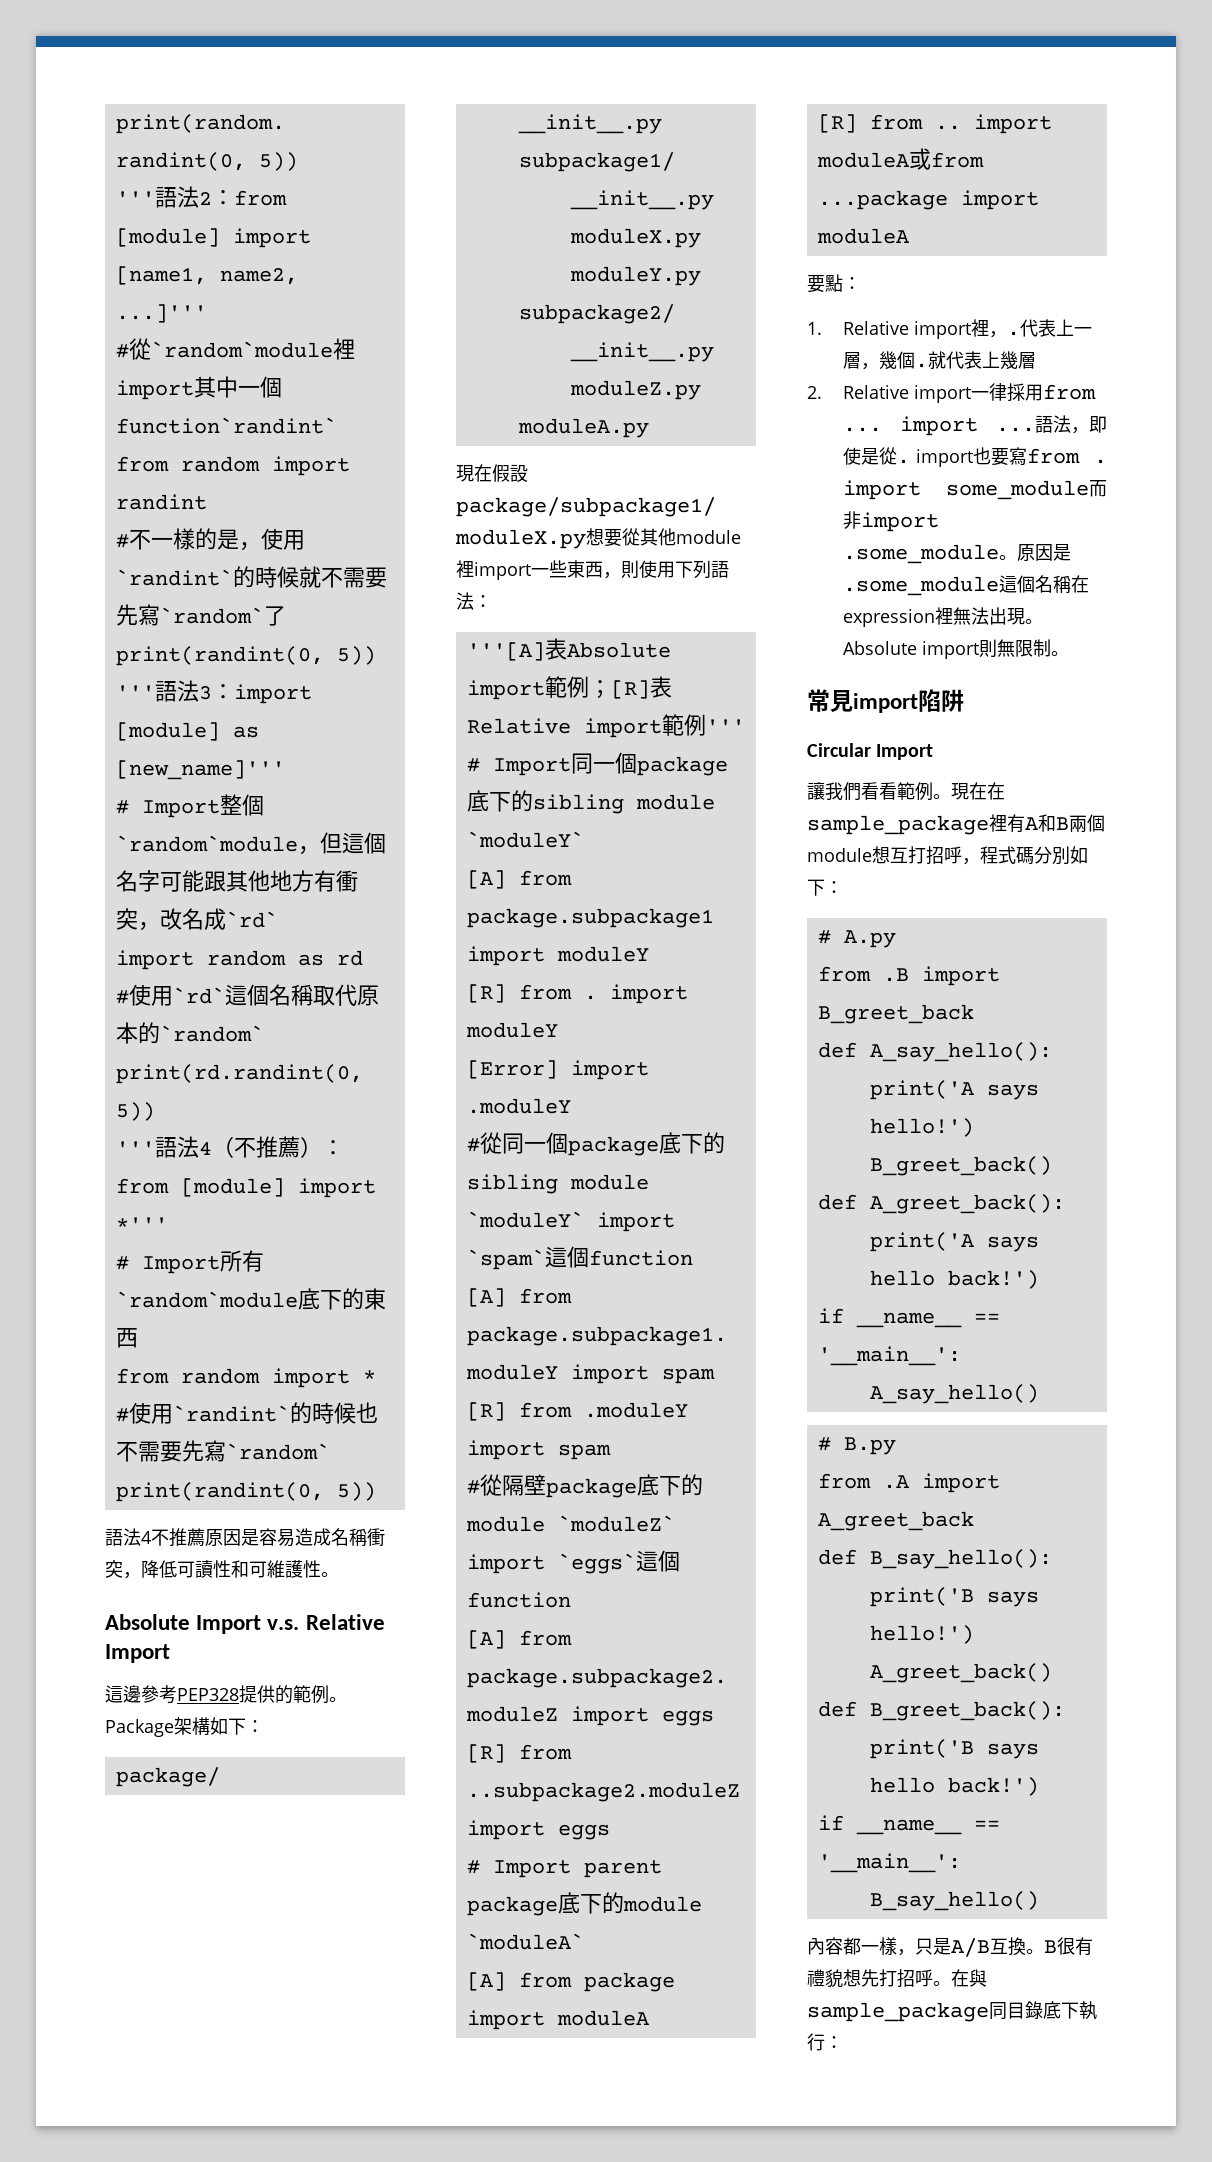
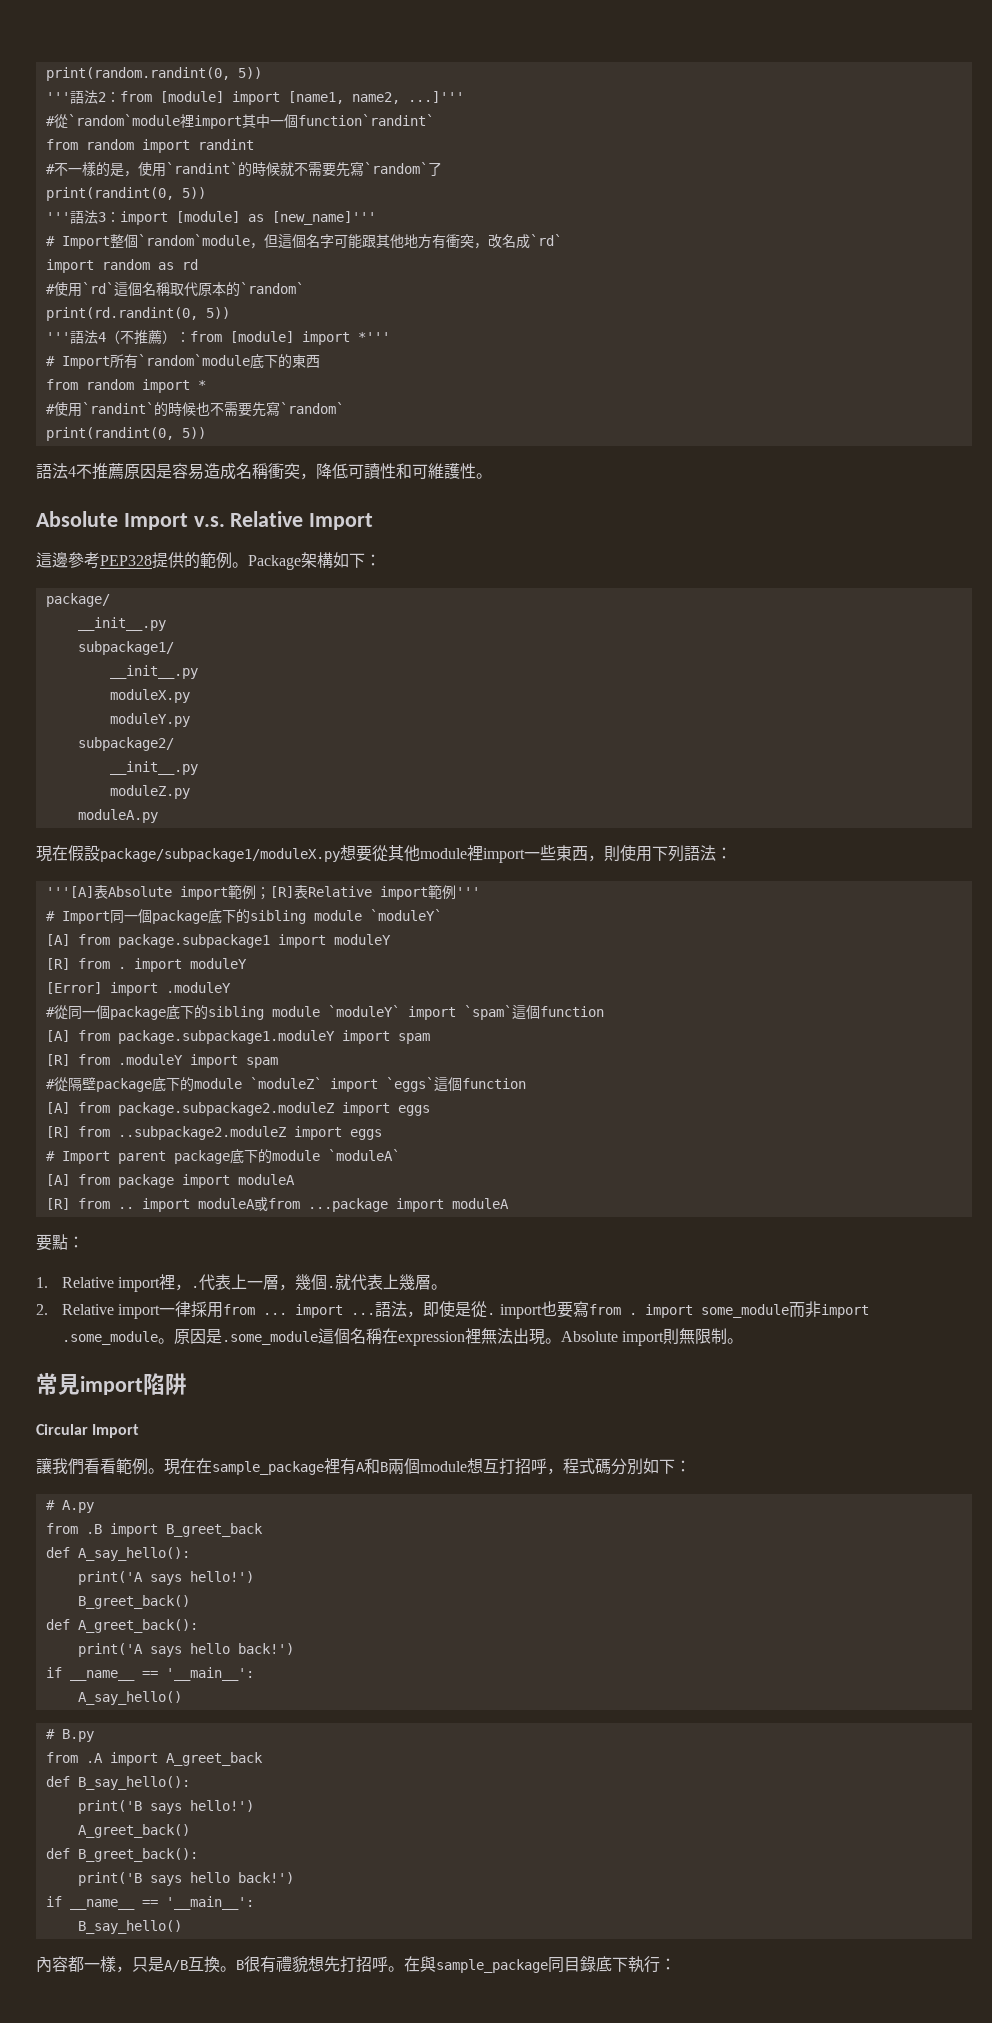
- 就代表上幾層
+ 就代表上幾層。

